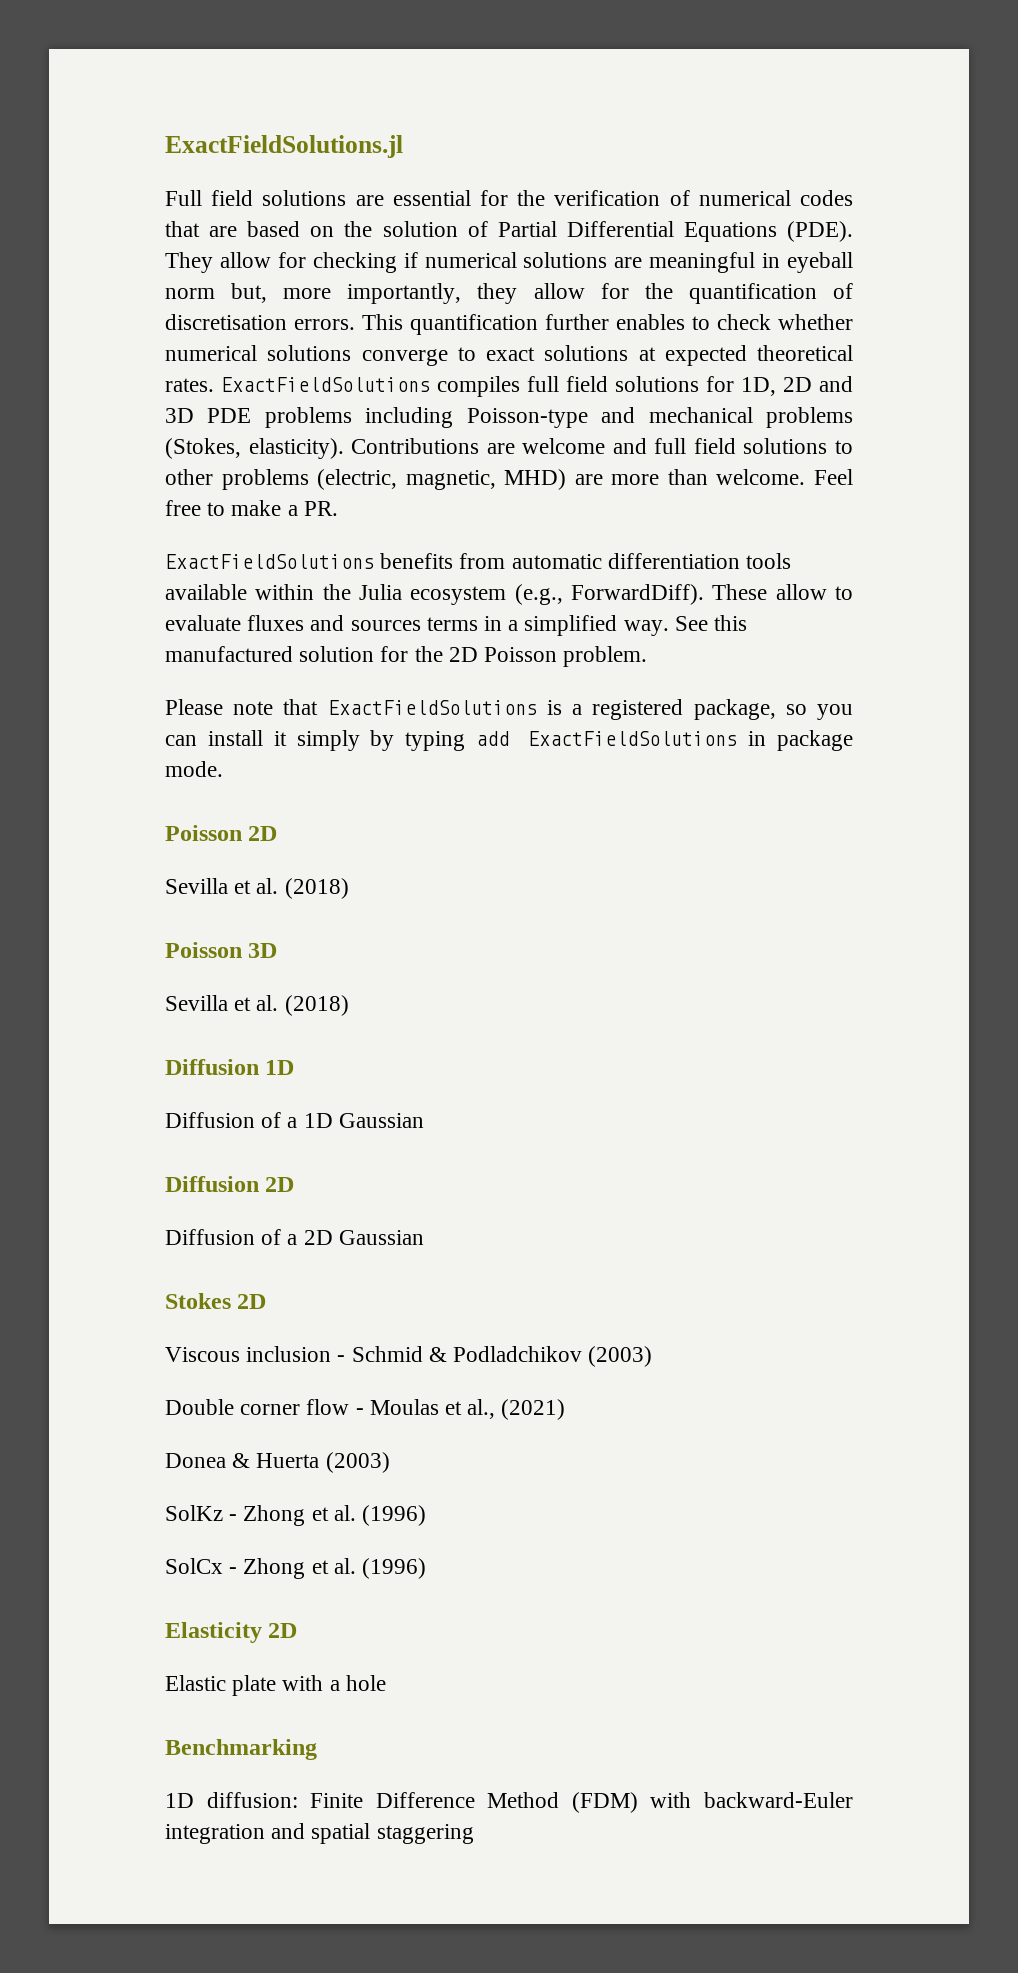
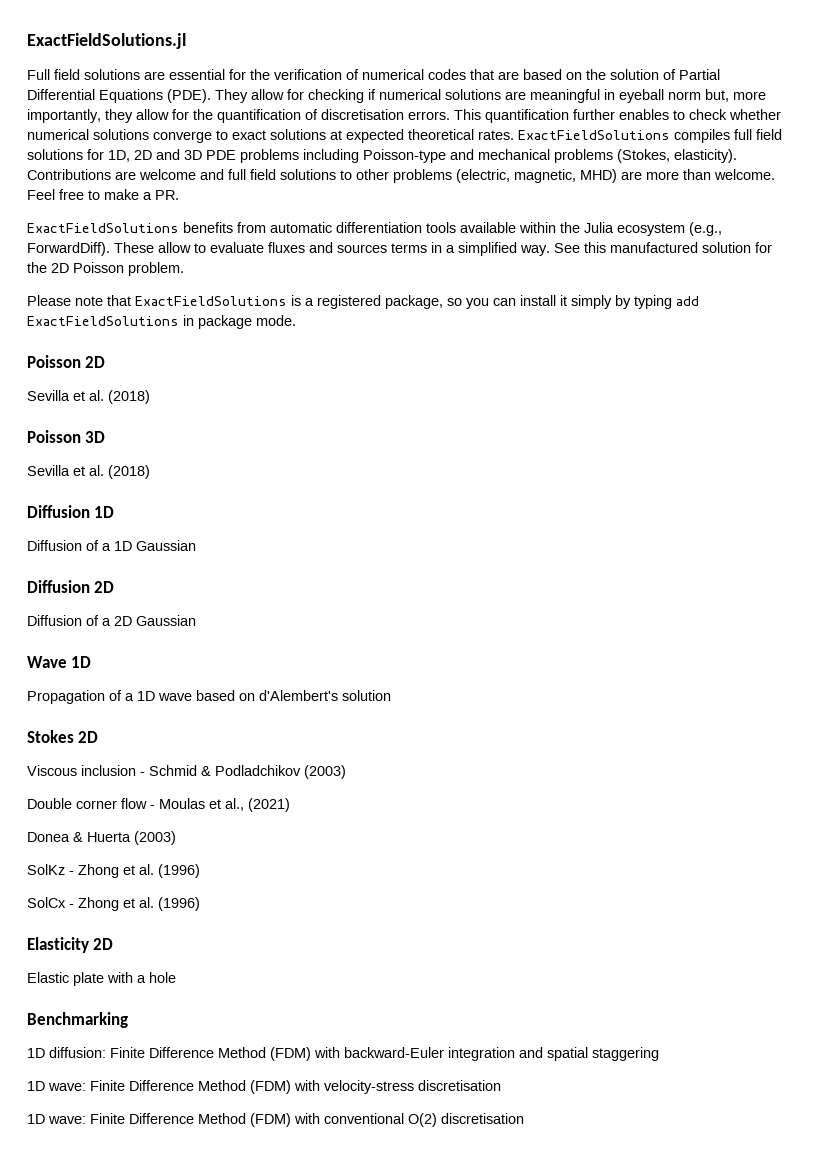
+ Wave 1D
+ Propagation of a 1D wave based on d'Alembert's solution
+ 1D wave: Finite Difference Method (FDM) with velocity-stress discretisation
+ 1D wave: Finite Difference Method (FDM) with conventional O(2) discretisation

